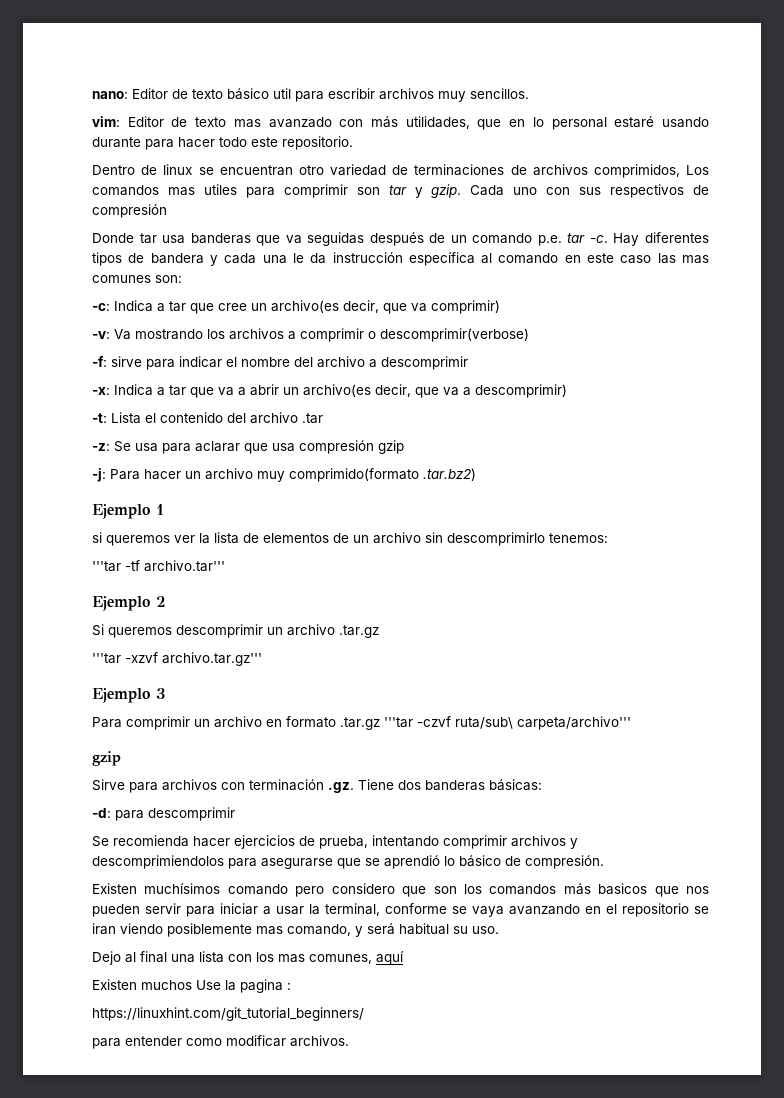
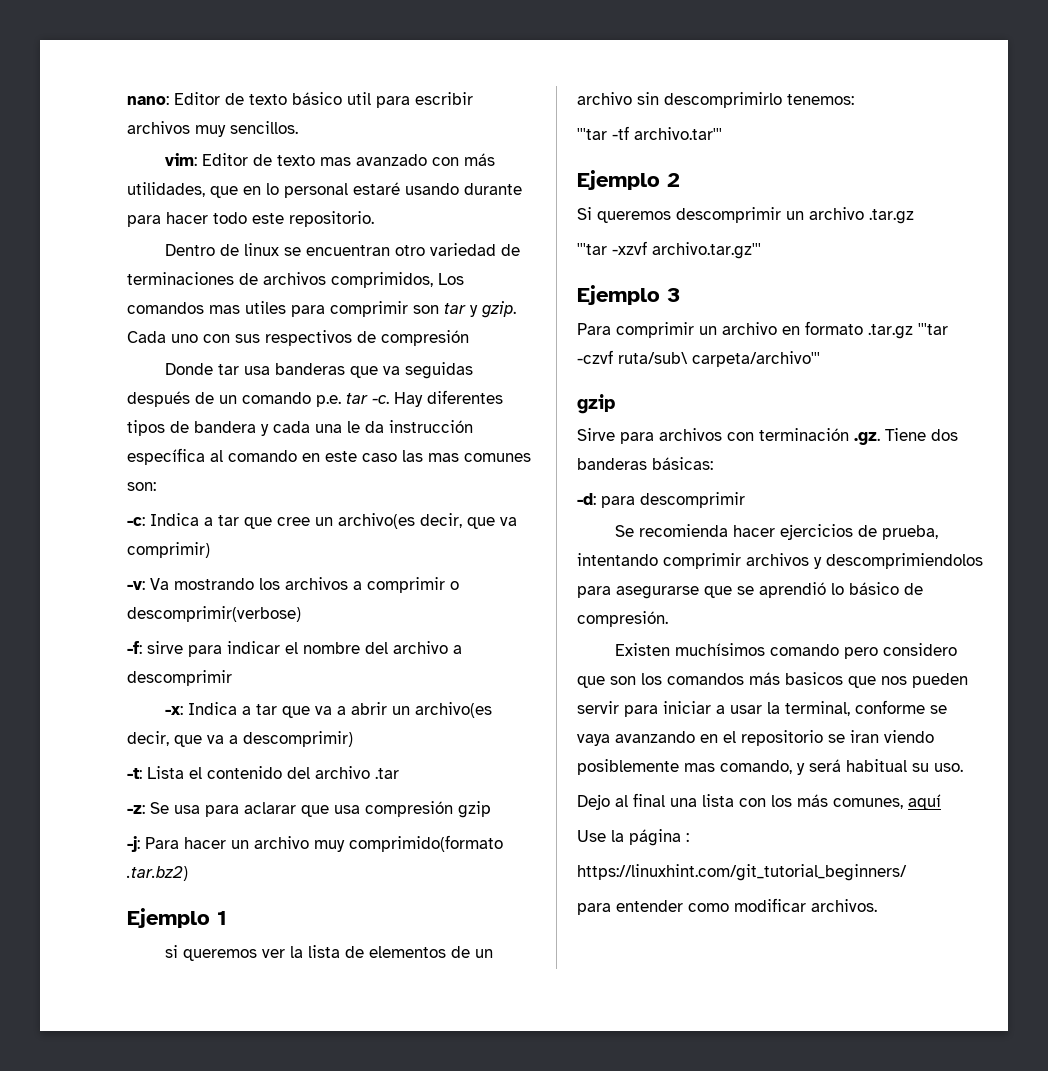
- Dejo al final una lista con los mas comunes, aquí
+ Dejo al final una lista con los más comunes, aquí
- Existen muchos Use la pagina :
+ Use la página :

